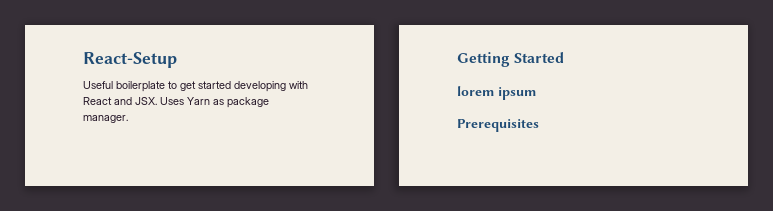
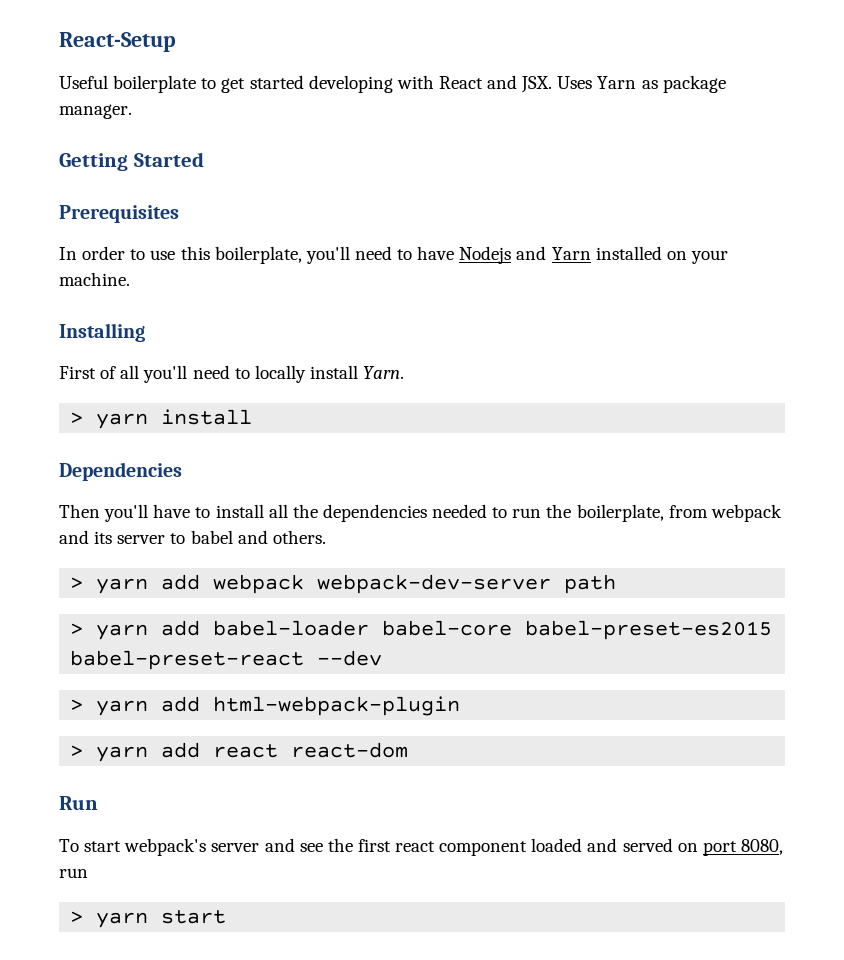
- lorem ipsum
  Prerequisites
+ In order to use this boilerplate, you'll need to have Nodejs and Yarn installed on your machine.
+ Installing
+ First of all you'll need to locally install Yarn.
+ > yarn install
+ Dependencies
+ Then you'll have to install all the dependencies needed to run the boilerplate, from webpack and its server to babel and others.
+ > yarn add webpack webpack-dev-server path
+ > yarn add babel-loader babel-core babel-preset-es2015 babel-preset-react --dev
+ > yarn add html-webpack-plugin
+ > yarn add react react-dom
+ Run
+ To start webpack's server and see the first react component loaded and served on port 8080, run
+ > yarn start

